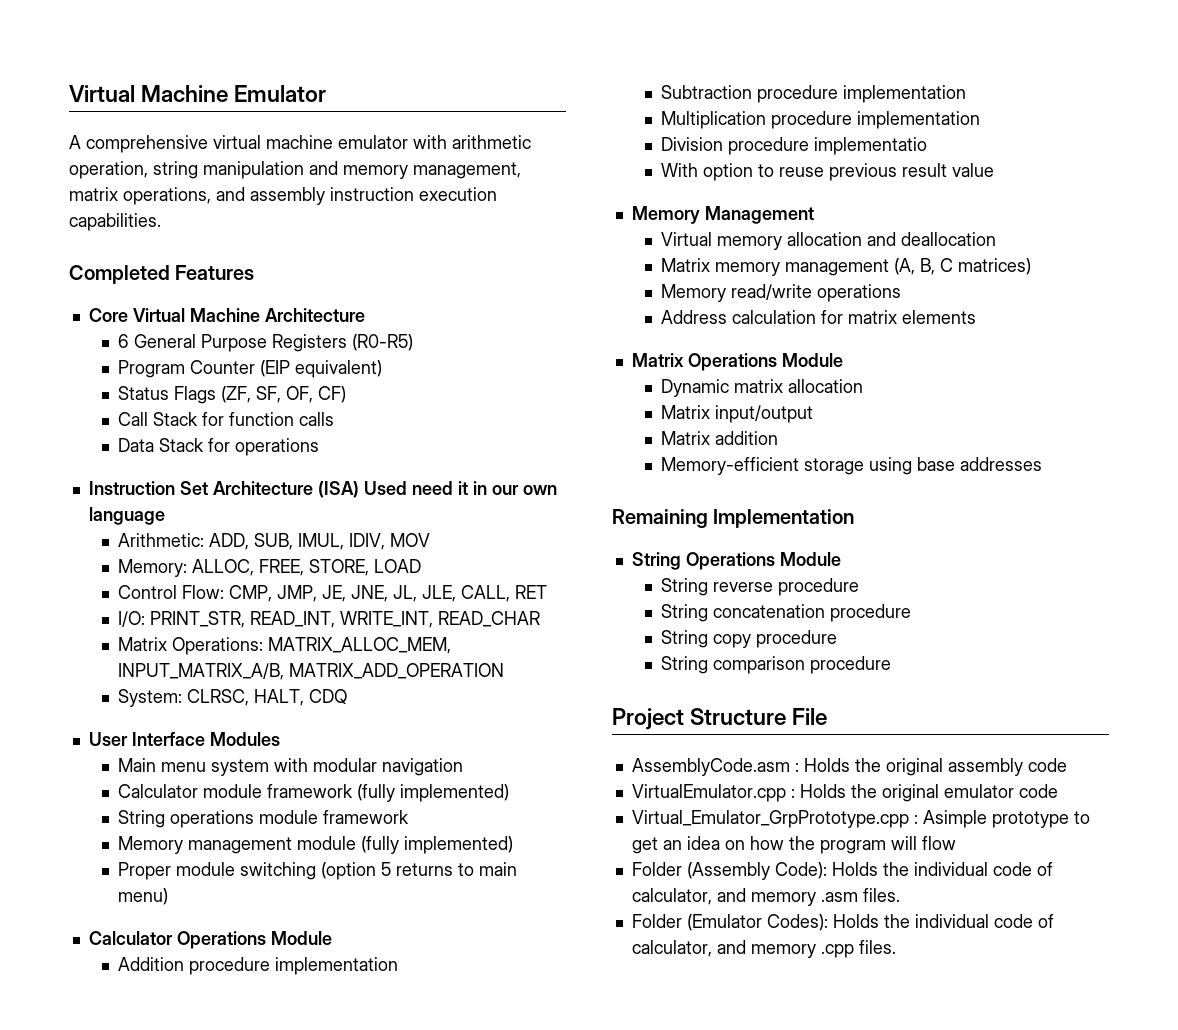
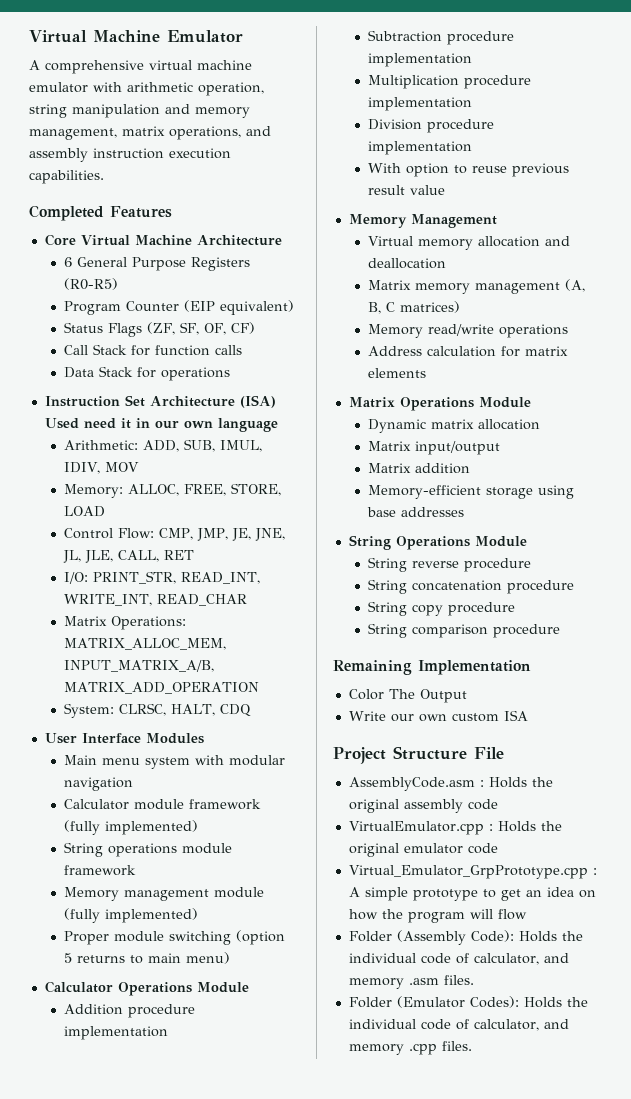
- Division procedure implementatio
+ Division procedure implementation
- Remaining Implementation
+ Remaining Implementation
+ Color The Output
+ Write our own custom ISA
- Virtual_Emulator_GrpPrototype.cpp : Asimple prototype to get an idea on how the program will flow
+ Virtual_Emulator_GrpPrototype.cpp : A simple prototype to get an idea on how the program will flow

